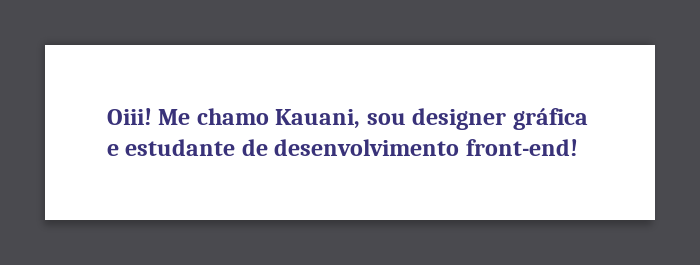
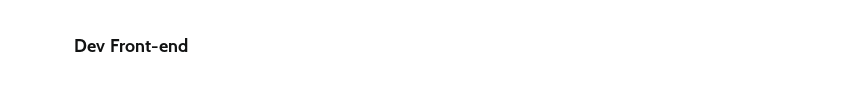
- Oiii! Me chamo Kauani, sou designer gráfica e estudante de desenvolvimento front-end!
+ Dev Front-end

